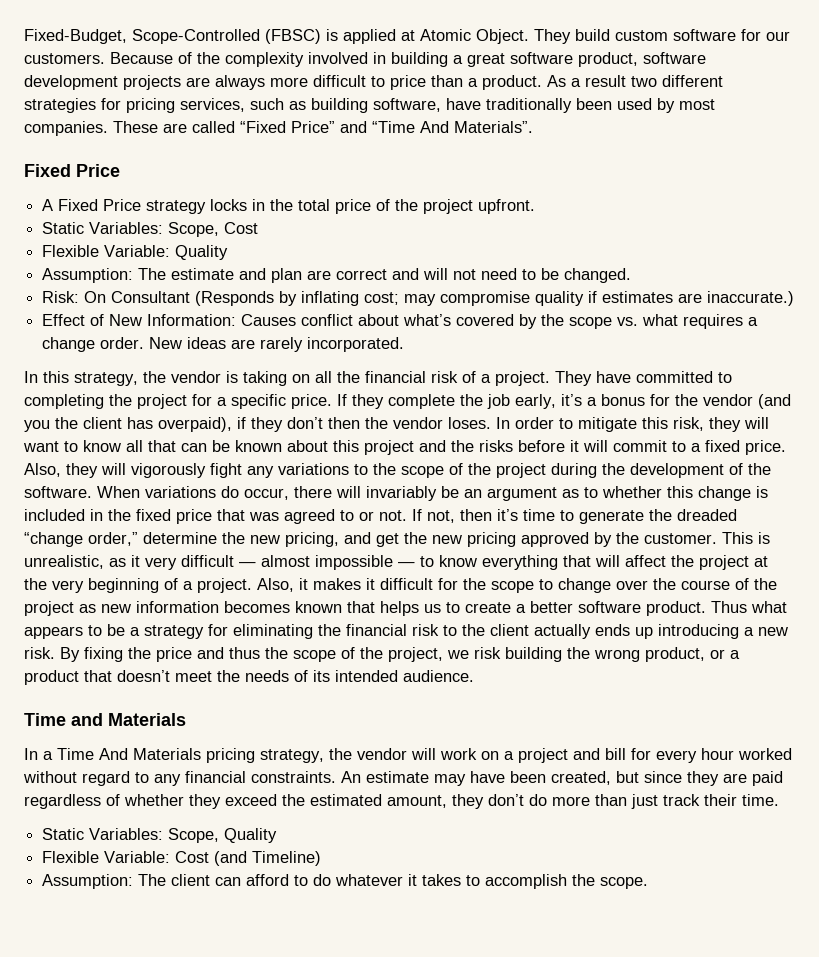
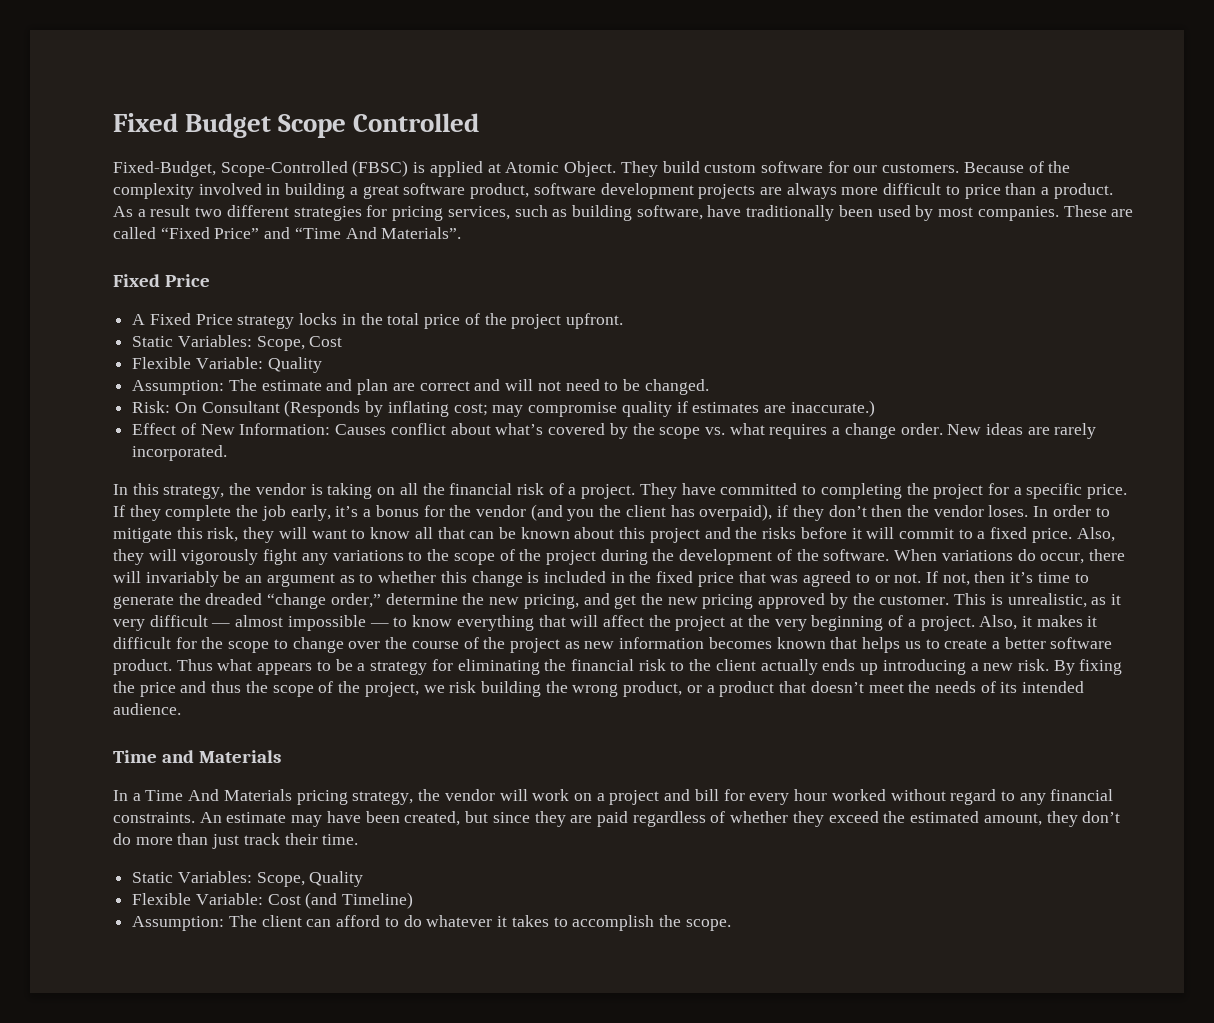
+ Fixed Budget Scope Controlled

